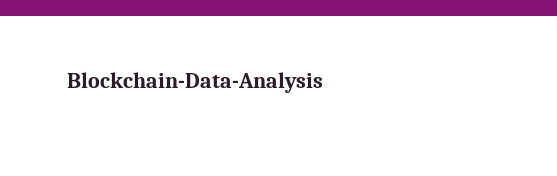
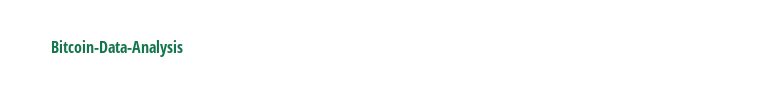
- Blockchain-Data-Analysis
+ Bitcoin-Data-Analysis

